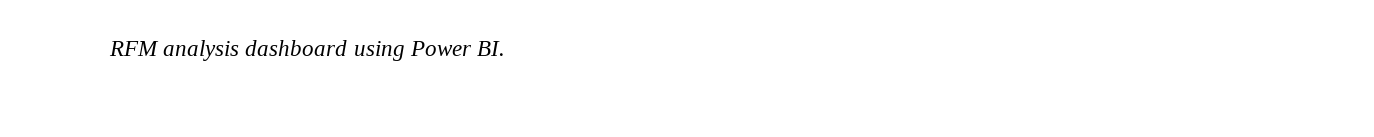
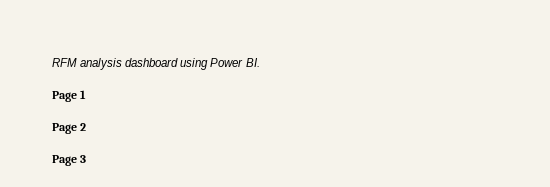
+ Page 1
+ Page 2
+ Page 3

